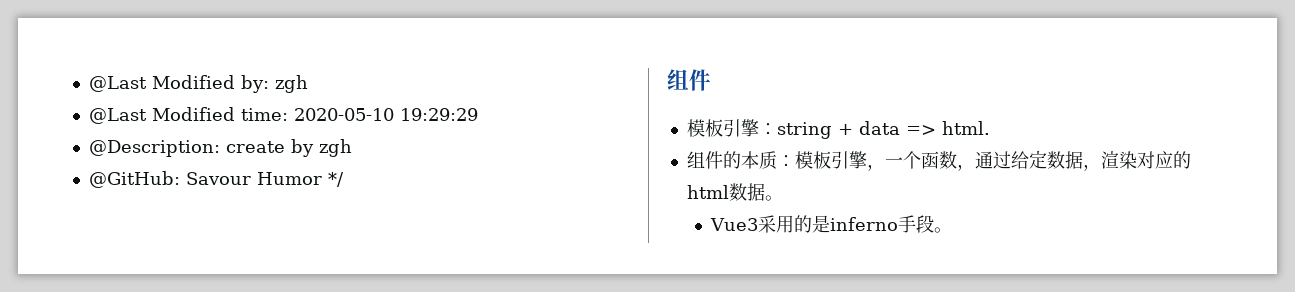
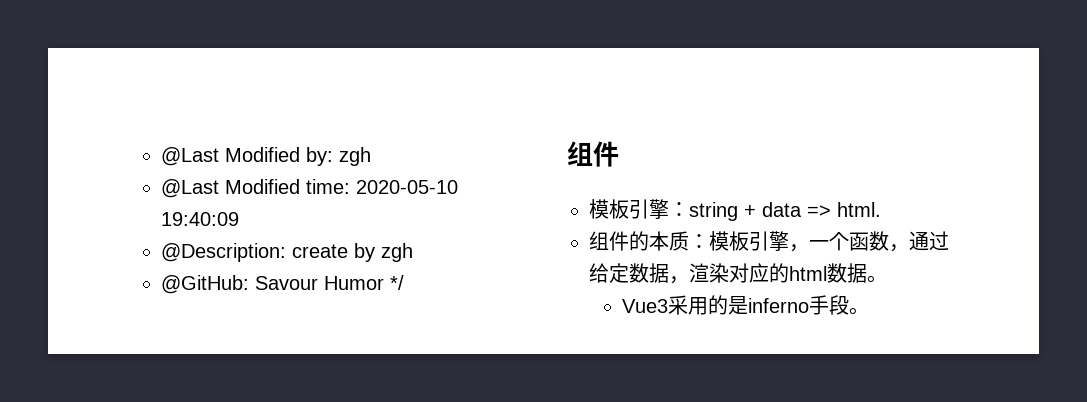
- @Last Modified time: 2020-05-10 19:29:29
+ @Last Modified time: 2020-05-10 19:40:09

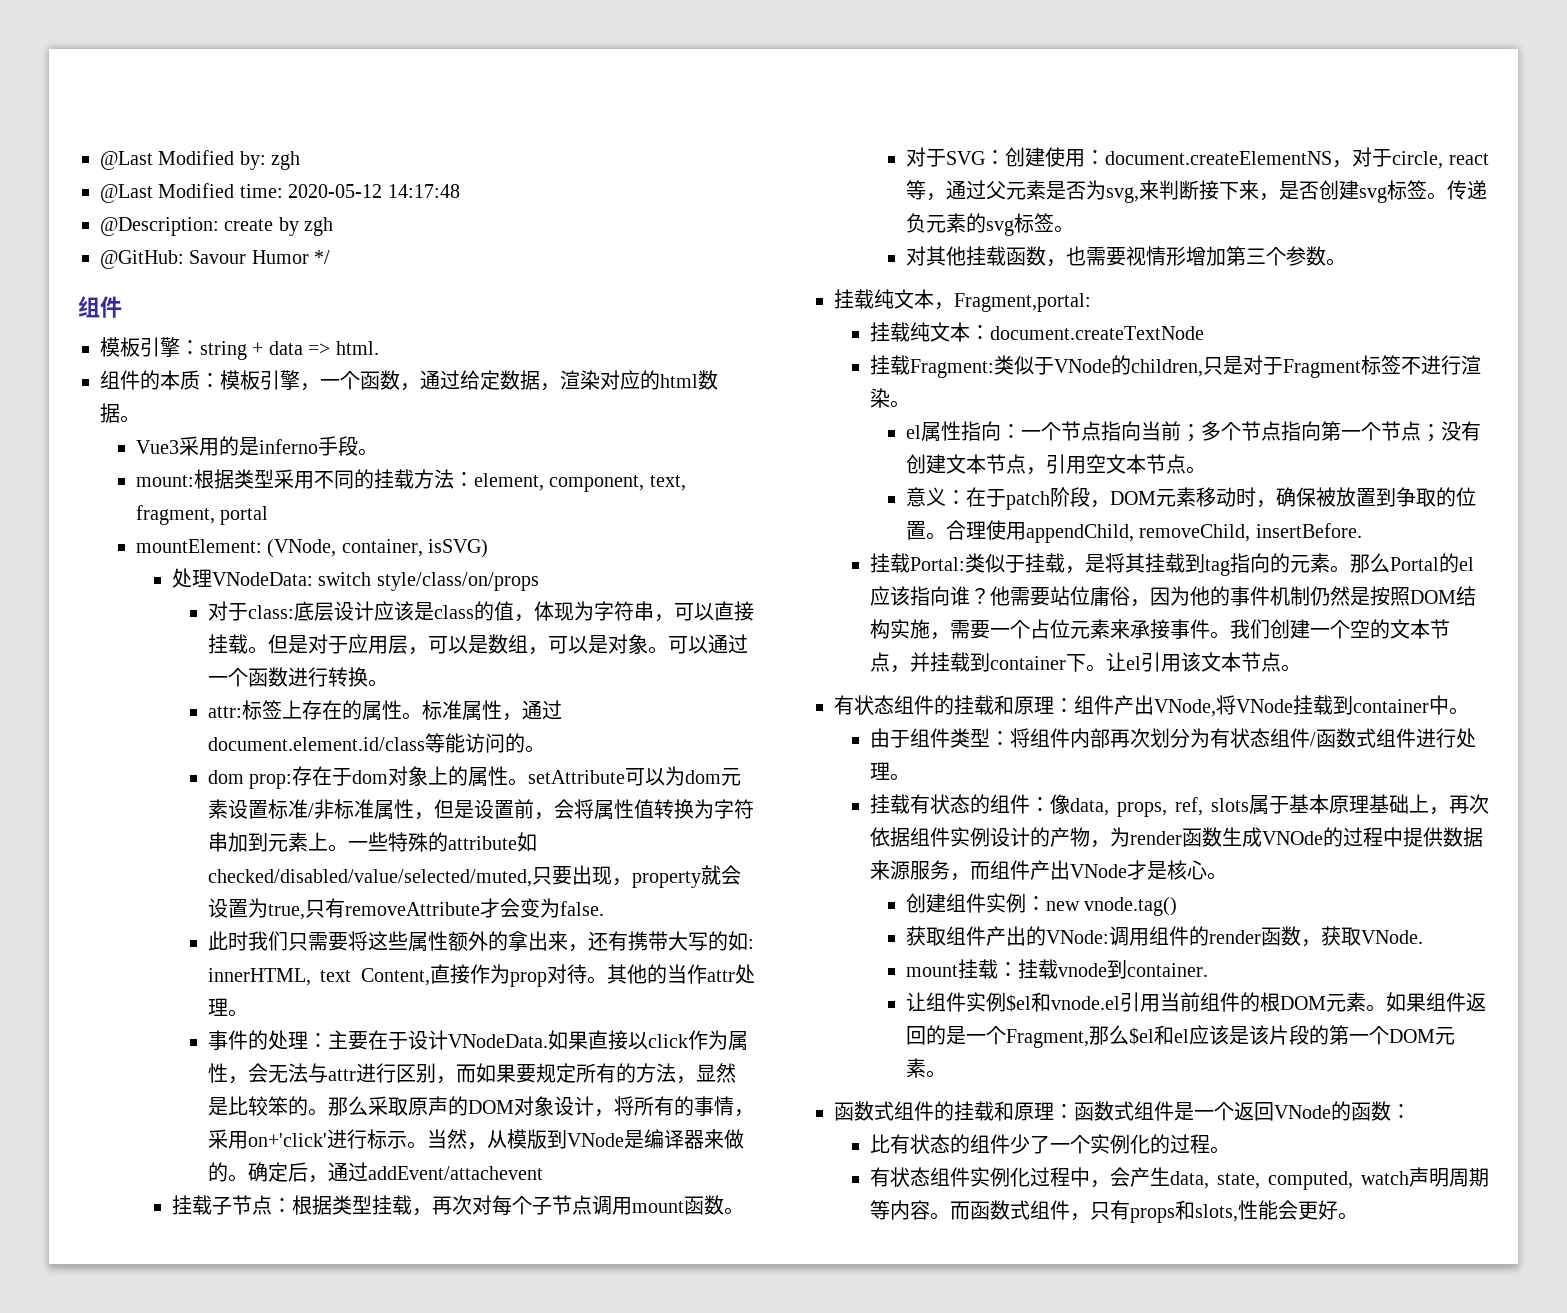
- @Last Modified time: 2020-05-10 19:40:09
+ @Last Modified time: 2020-05-12 14:17:48
+ mount:根据类型采用不同的挂载方法：element, component, text, fragment, portal
+ mountElement: (VNode, container, isSVG)
+ 处理VNodeData: switch style/class/on/props
+ 对于class:底层设计应该是class的值，体现为字符串，可以直接挂载。但是对于应用层，可以是数组，可以是对象。可以通过一个函数进行转换。
+ attr:标签上存在的属性。标准属性，通过document.element.id/class等能访问的。
+ dom prop:存在于dom对象上的属性。setAttribute可以为dom元素设置标准/非标准属性，但是设置前，会将属性值转换为字符串加到元素上。一些特殊的attribute如checked/disabled/value/selected/muted,只要出现，property就会设置为true,只有removeAttribute才会变为false.
+ 此时我们只需要将这些属性额外的拿出来，还有携带大写的如: innerHTML, text Content,直接作为prop对待。其他的当作attr处理。
+ 事件的处理：主要在于设计VNodeData.如果直接以click作为属性，会无法与attr进行区别，而如果要规定所有的方法，显然是比较笨的。那么采取原声的DOM对象设计，将所有的事情，采用on+'click'进行标示。当然，从模版到VNode是编译器来做的。确定后，通过addEvent/attachevent
+ 挂载子节点：根据类型挂载，再次对每个子节点调用mount函数。
+ 对于SVG：创建使用：document.createElementNS，对于circle, react等，通过父元素是否为svg,来判断接下来，是否创建svg标签。传递负元素的svg标签。
+ 对其他挂载函数，也需要视情形增加第三个参数。
+ 挂载纯文本，Fragment,portal:
+ 挂载纯文本：document.createTextNode
+ 挂载Fragment:类似于VNode的children,只是对于Fragment标签不进行渲染。
+ el属性指向：一个节点指向当前；多个节点指向第一个节点；没有创建文本节点，引用空文本节点。
+ 意义：在于patch阶段，DOM元素移动时，确保被放置到争取的位置。合理使用appendChild, removeChild, insertBefore.
+ 挂载Portal:类似于挂载，是将其挂载到tag指向的元素。那么Portal的el应该指向谁？他需要站位庸俗，因为他的事件机制仍然是按照DOM结构实施，需要一个占位元素来承接事件。我们创建一个空的文本节点，并挂载到container下。让el引用该文本节点。
+ 有状态组件的挂载和原理：组件产出VNode,将VNode挂载到container中。
+ 由于组件类型：将组件内部再次划分为有状态组件/函数式组件进行处理。
+ 挂载有状态的组件：像data, props, ref, slots属于基本原理基础上，再次依据组件实例设计的产物，为render函数生成VNOde的过程中提供数据来源服务，而组件产出VNode才是核心。
+ 创建组件实例：new vnode.tag()
+ 获取组件产出的VNode:调用组件的render函数，获取VNode.
+ mount挂载：挂载vnode到container.
+ 让组件实例$el和vnode.el引用当前组件的根DOM元素。如果组件返回的是一个Fragment,那么$el和el应该是该片段的第一个DOM元素。
+ 函数式组件的挂载和原理：函数式组件是一个返回VNode的函数：
+ 比有状态的组件少了一个实例化的过程。
+ 有状态组件实例化过程中，会产生data, state, computed, watch声明周期等内容。而函数式组件，只有props和slots,性能会更好。

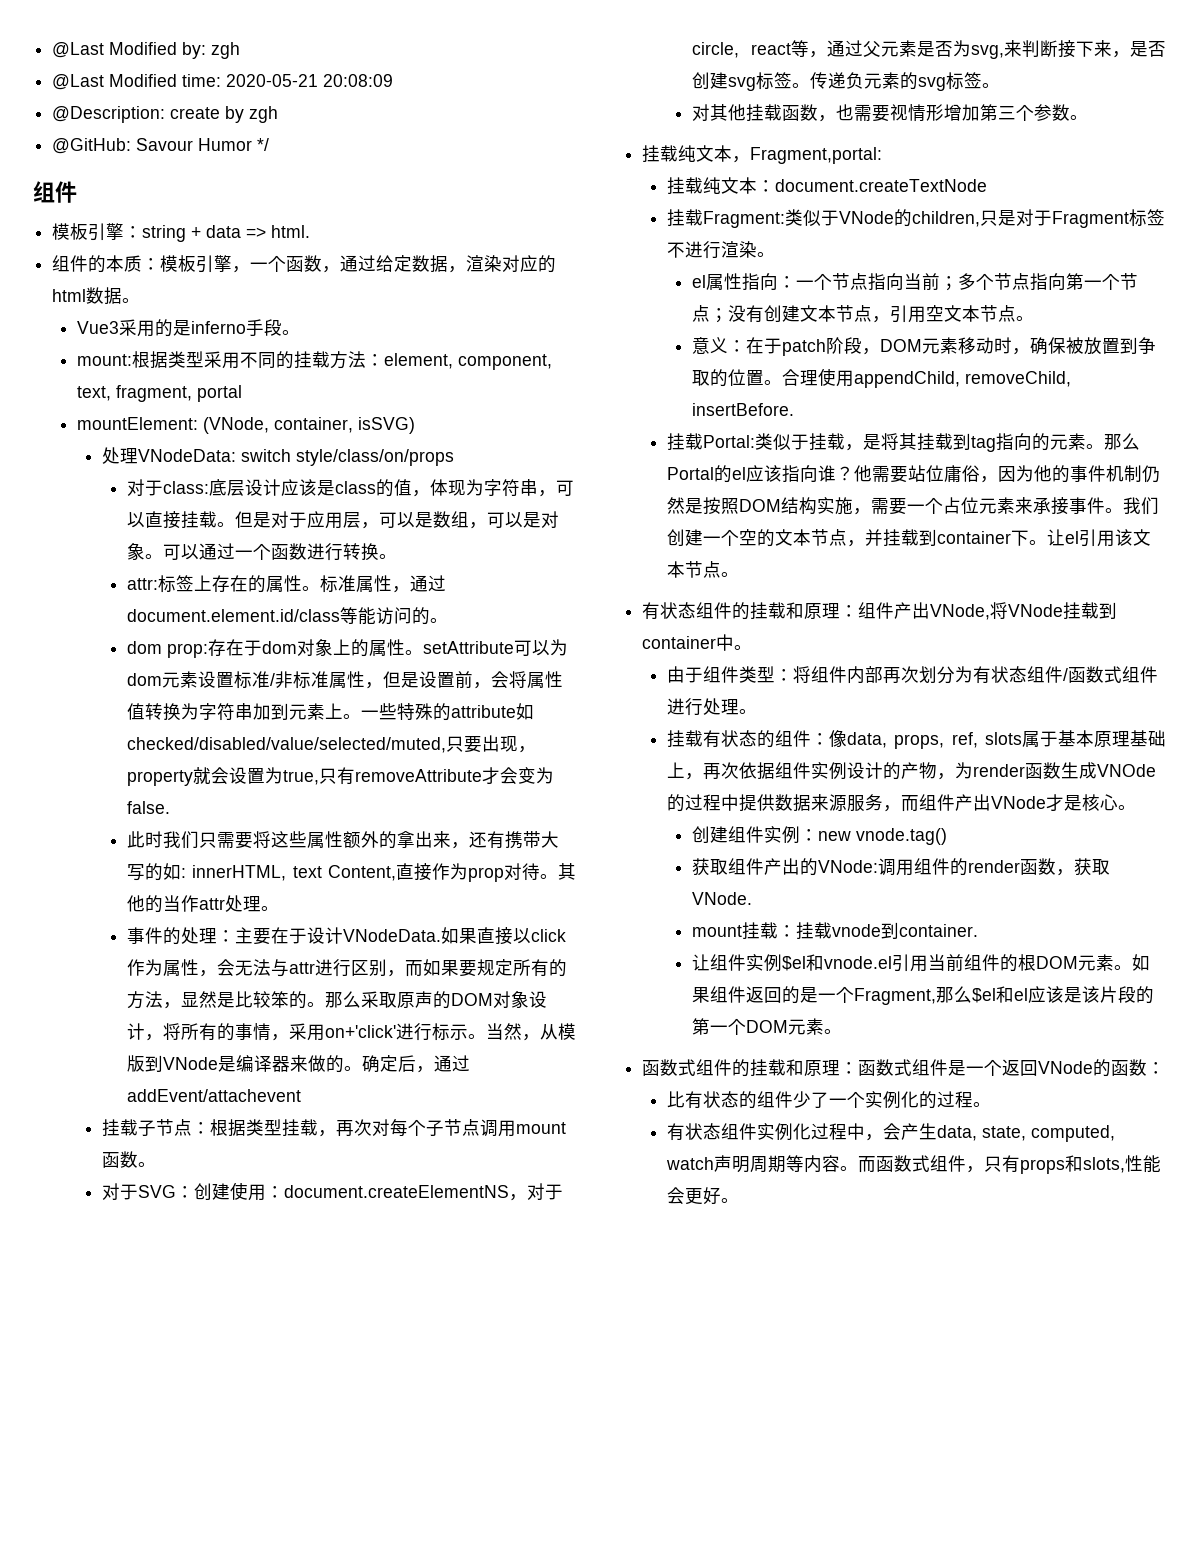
- @Last Modified time: 2020-05-12 14:17:48
+ @Last Modified time: 2020-05-21 20:08:09

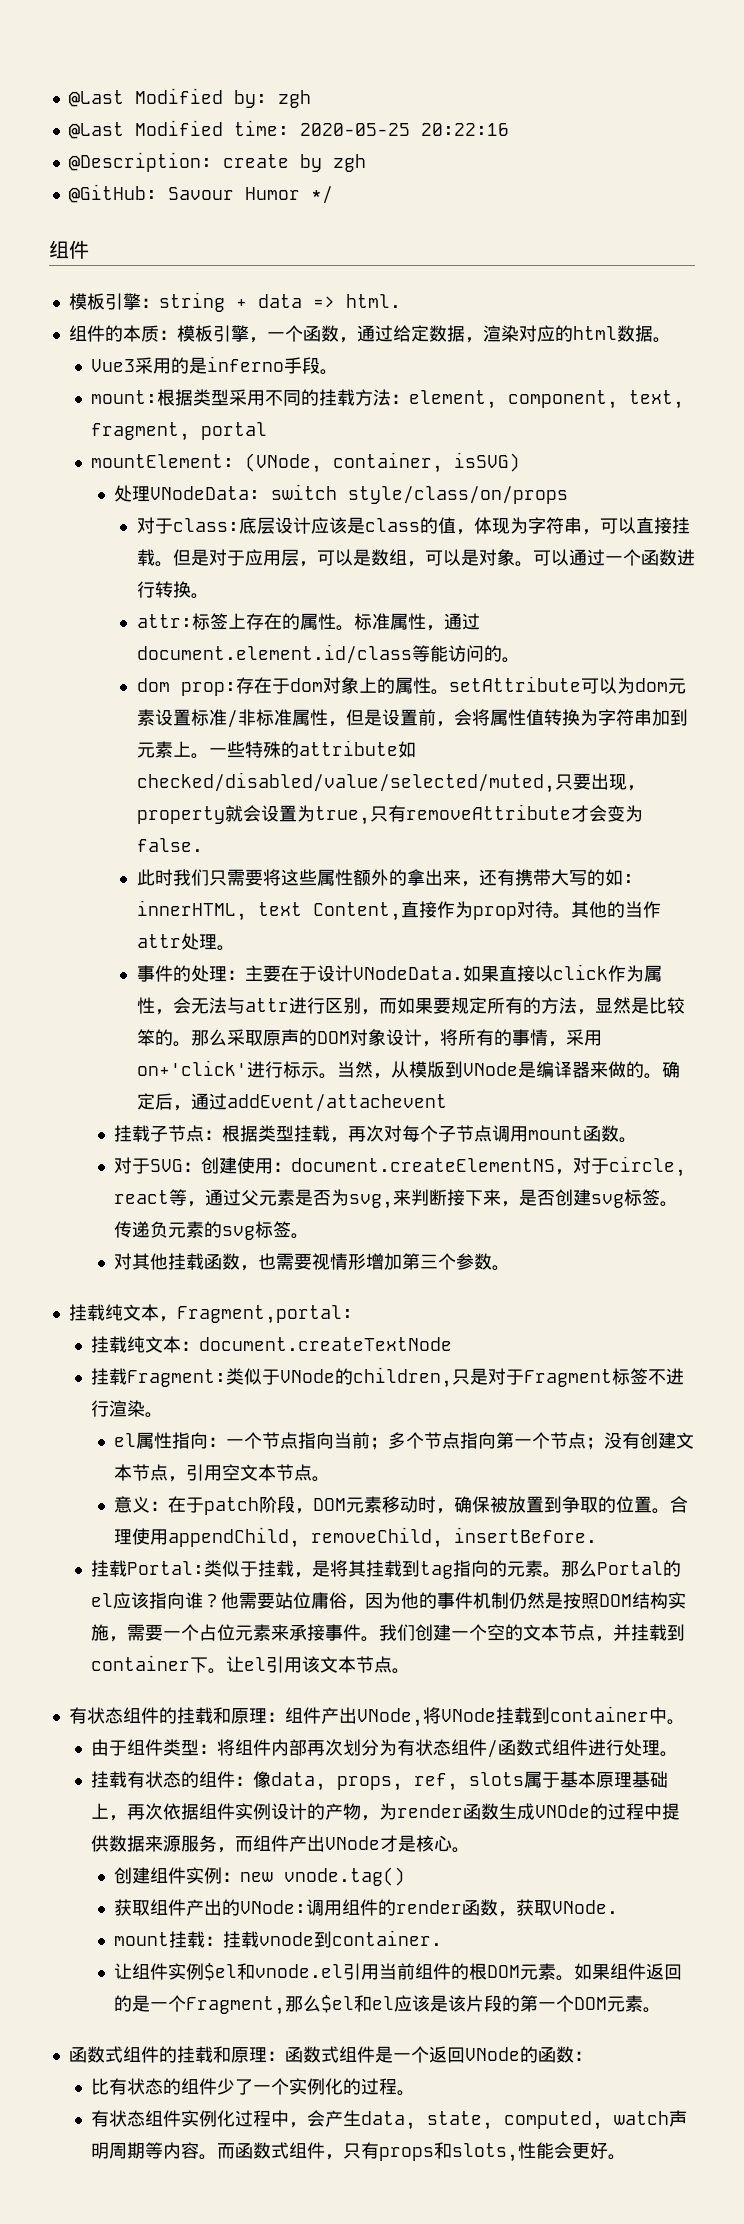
- @Last Modified time: 2020-05-21 20:08:09
+ @Last Modified time: 2020-05-25 20:22:16

